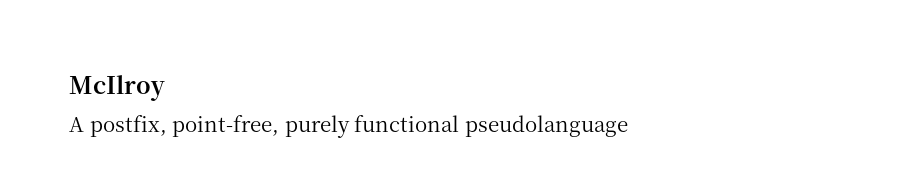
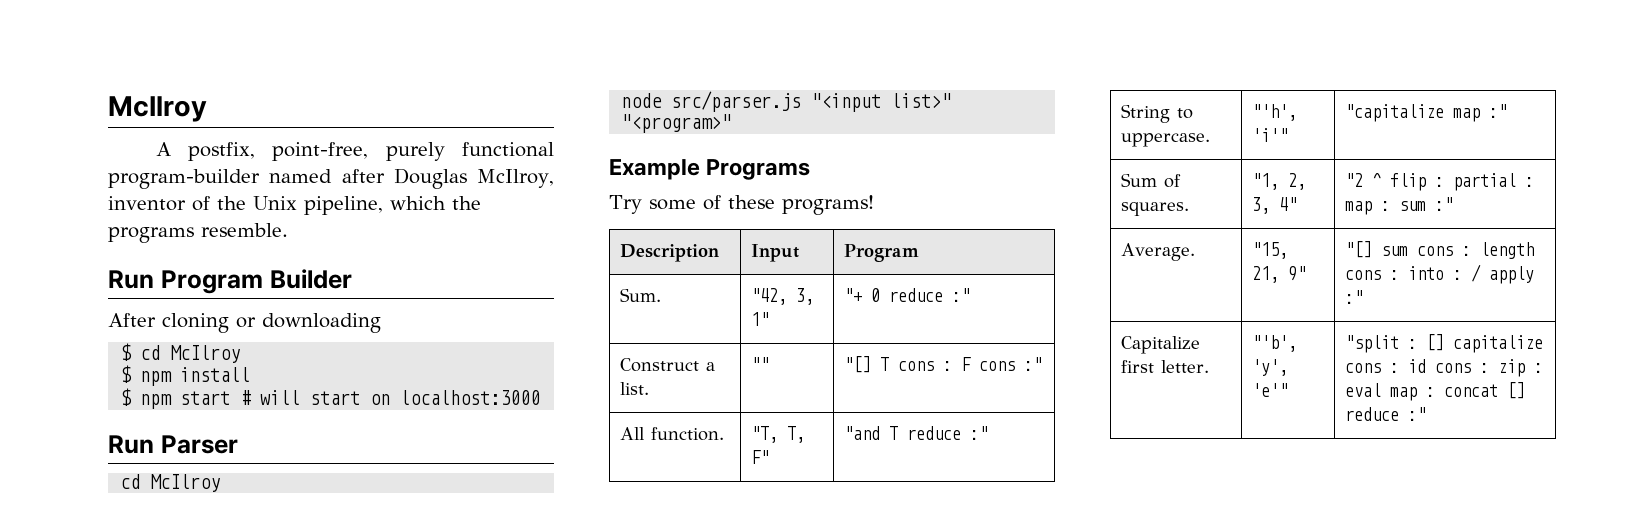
- A postfix, point-free, purely functional pseudolanguage
+ A postfix, point-free, purely functional program-builder named after Douglas McIlroy, inventor of the Unix pipeline, which the programs resemble.
+ Run Program Builder
+ After cloning or downloading
+ $ cd McIlroy
+ $ npm install
+ $ npm start # will start on localhost:3000
+ Run Parser
+ cd McIlroy
+ node src/parser.js "<input list>" "<program>"
+ Example Programs
+ Try some of these programs!
+ Description | Input | Program
+ Sum. | "42, 3, 1" | "+ 0 reduce :"
+ Construct a list. | "" | "[] T cons : F cons :"
+ All function. | "T, T, F" | "and T reduce :"
+ String to uppercase. | "'h', 'i'" | "capitalize map :"
+ Sum of squares. | "1, 2, 3, 4" | "2 ^ flip : partial : map : sum :"
+ Average. | "15, 21, 9" | "[] sum cons : length cons : into : / apply :"
+ Capitalize first letter. | "'b', 'y', 'e'" | "split : [] capitalize cons : id cons : zip : eval map : concat [] reduce :"

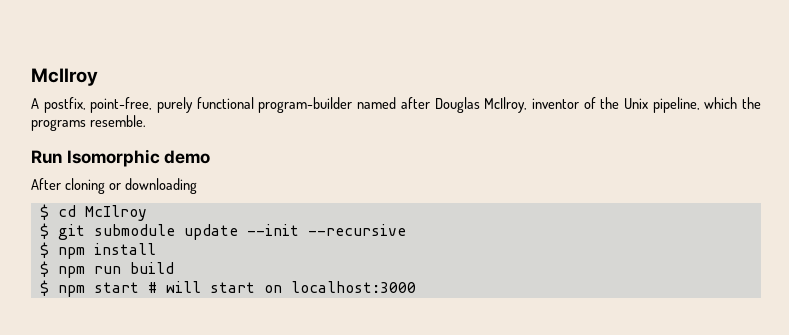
- Run Program Builder
+ Run Isomorphic demo
+ $ git submodule update --init --recursive
+ $ npm run build
- Run Parser
- cd McIlroy
- node src/parser.js "<input list>" "<program>"
- Example Programs
- Try some of these programs!
- Description | Input | Program
- Sum. | "42, 3, 1" | "+ 0 reduce :"
- Construct a list. | "" | "[] T cons : F cons :"
- All function. | "T, T, F" | "and T reduce :"
- String to uppercase. | "'h', 'i'" | "capitalize map :"
- Sum of squares. | "1, 2, 3, 4" | "2 ^ flip : partial : map : sum :"
- Average. | "15, 21, 9" | "[] sum cons : length cons : into : / apply :"
- Capitalize first letter. | "'b', 'y', 'e'" | "split : [] capitalize cons : id cons : zip : eval map : concat [] reduce :"

